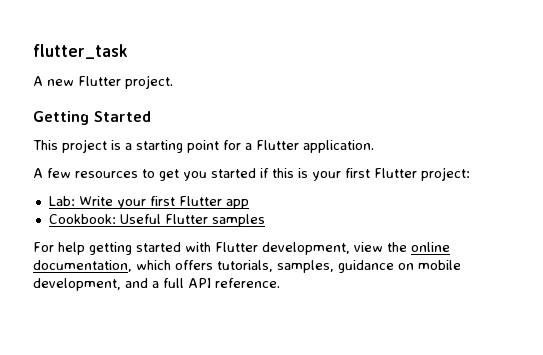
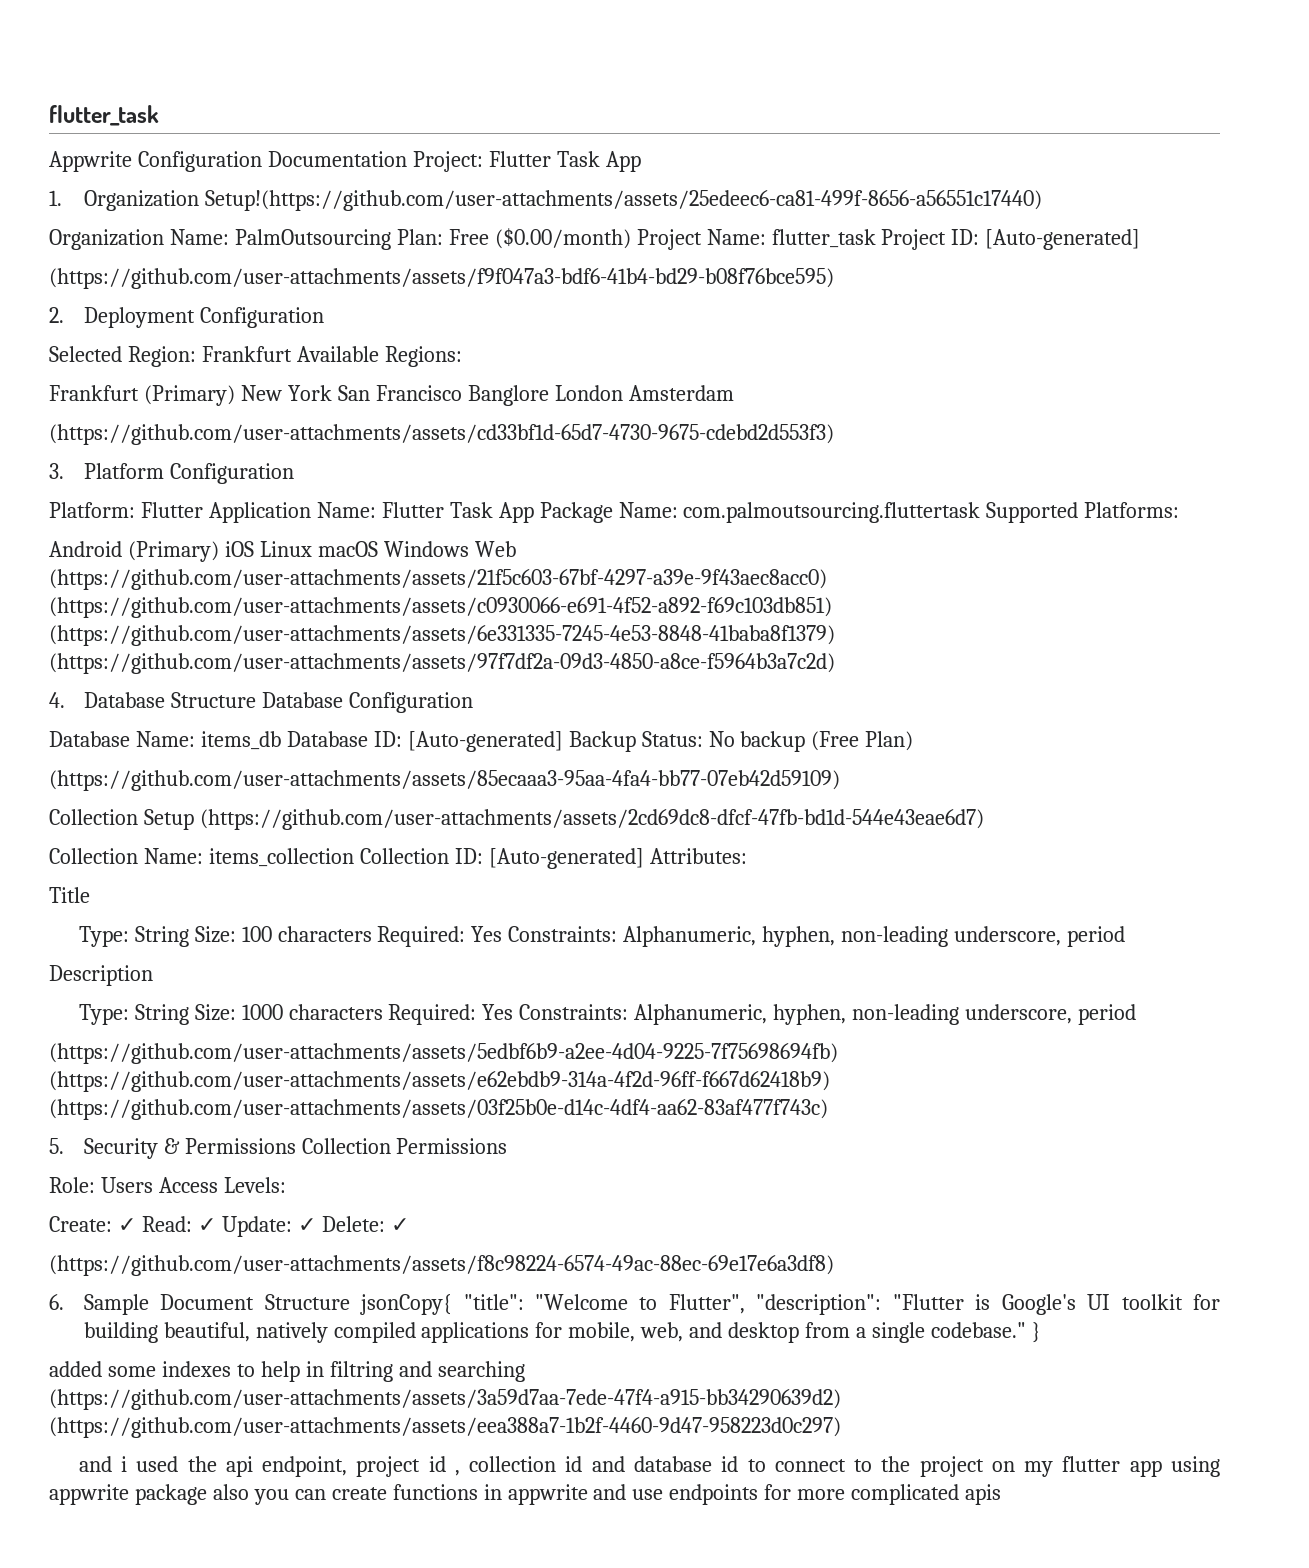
- A new Flutter project.
- Getting Started
- This project is a starting point for a Flutter application.
- A few resources to get you started if this is your first Flutter project:
- Lab: Write your first Flutter app
- Cookbook: Useful Flutter samples
- For help getting started with Flutter development, view the online documentation, which offers tutorials, samples, guidance on mobile development, and a full API reference.
+ Appwrite Configuration Documentation Project: Flutter Task App
+ 1. Organization Setup!(https://github.com/user-attachments/assets/25edeec6-ca81-499f-8656-a56551c17440)
+ Organization Name: PalmOutsourcing Plan: Free ($0.00/month) Project Name: flutter_task Project ID: [Auto-generated]
+ (https://github.com/user-attachments/assets/f9f047a3-bdf6-41b4-bd29-b08f76bce595)
+ 2. Deployment Configuration
+ Selected Region: Frankfurt Available Regions:
+ Frankfurt (Primary) New York San Francisco Banglore London Amsterdam
+ (https://github.com/user-attachments/assets/cd33bf1d-65d7-4730-9675-cdebd2d553f3)
+ 3. Platform Configuration
+ Platform: Flutter Application Name: Flutter Task App Package Name: com.palmoutsourcing.fluttertask Supported Platforms:
+ Android (Primary) iOS Linux macOS Windows Web (https://github.com/user-attachments/assets/21f5c603-67bf-4297-a39e-9f43aec8acc0) (https://github.com/user-attachments/assets/c0930066-e691-4f52-a892-f69c103db851) (https://github.com/user-attachments/assets/6e331335-7245-4e53-8848-41baba8f1379) (https://github.com/user-attachments/assets/97f7df2a-09d3-4850-a8ce-f5964b3a7c2d)
+ 4. Database Structure Database Configuration
+ Database Name: items_db Database ID: [Auto-generated] Backup Status: No backup (Free Plan)
+ (https://github.com/user-attachments/assets/85ecaaa3-95aa-4fa4-bb77-07eb42d59109)
+ Collection Setup (https://github.com/user-attachments/assets/2cd69dc8-dfcf-47fb-bd1d-544e43eae6d7)
+ Collection Name: items_collection Collection ID: [Auto-generated] Attributes:
+ Title
+ Type: String Size: 100 characters Required: Yes Constraints: Alphanumeric, hyphen, non-leading underscore, period
+ Description
+ Type: String Size: 1000 characters Required: Yes Constraints: Alphanumeric, hyphen, non-leading underscore, period
+ (https://github.com/user-attachments/assets/5edbf6b9-a2ee-4d04-9225-7f75698694fb) (https://github.com/user-attachments/assets/e62ebdb9-314a-4f2d-96ff-f667d62418b9) (https://github.com/user-attachments/assets/03f25b0e-d14c-4df4-aa62-83af477f743c)
+ 5. Security & Permissions Collection Permissions
+ Role: Users Access Levels:
+ Create: ✓ Read: ✓ Update: ✓ Delete: ✓
+ (https://github.com/user-attachments/assets/f8c98224-6574-49ac-88ec-69e17e6a3df8)
+ 6. Sample Document Structure jsonCopy{ "title": "Welcome to Flutter", "description": "Flutter is Google's UI toolkit for building beautiful, natively compiled applications for mobile, web, and desktop from a single codebase." }
+ added some indexes to help in filtring and searching (https://github.com/user-attachments/assets/3a59d7aa-7ede-47f4-a915-bb34290639d2) (https://github.com/user-attachments/assets/eea388a7-1b2f-4460-9d47-958223d0c297)
+ and i used the api endpoint, project id , collection id and database id to connect to the project on my flutter app using appwrite package also you can create functions in appwrite and use endpoints for more complicated apis

